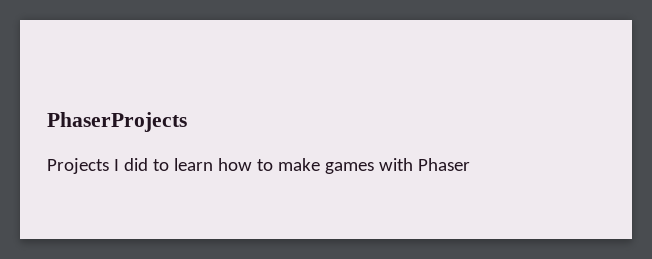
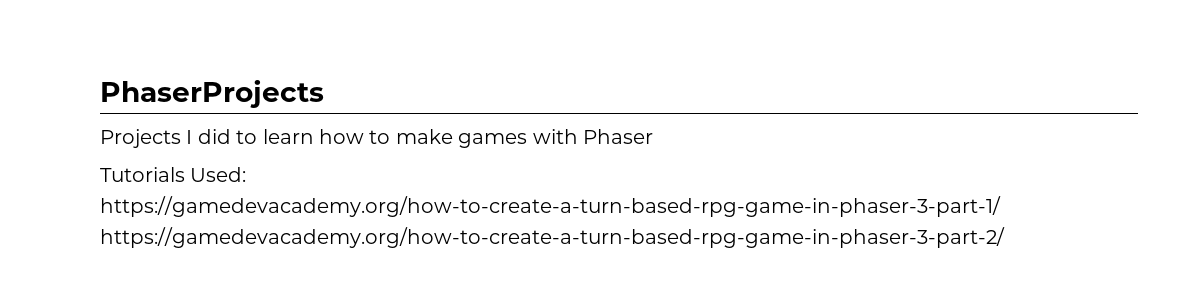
+ Tutorials Used: https://gamedevacademy.org/how-to-create-a-turn-based-rpg-game-in-phaser-3-part-1/ https://gamedevacademy.org/how-to-create-a-turn-based-rpg-game-in-phaser-3-part-2/

